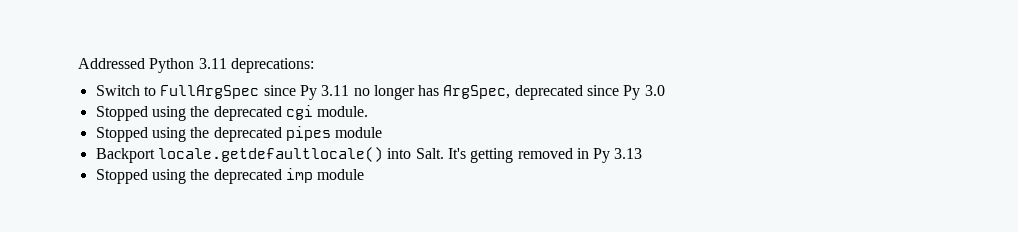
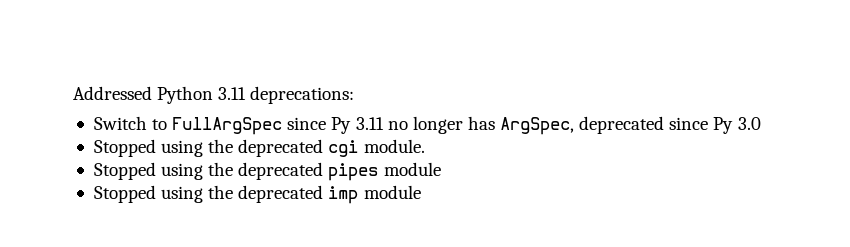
- Backport locale.getdefaultlocale() into Salt. It's getting removed in Py 3.13

